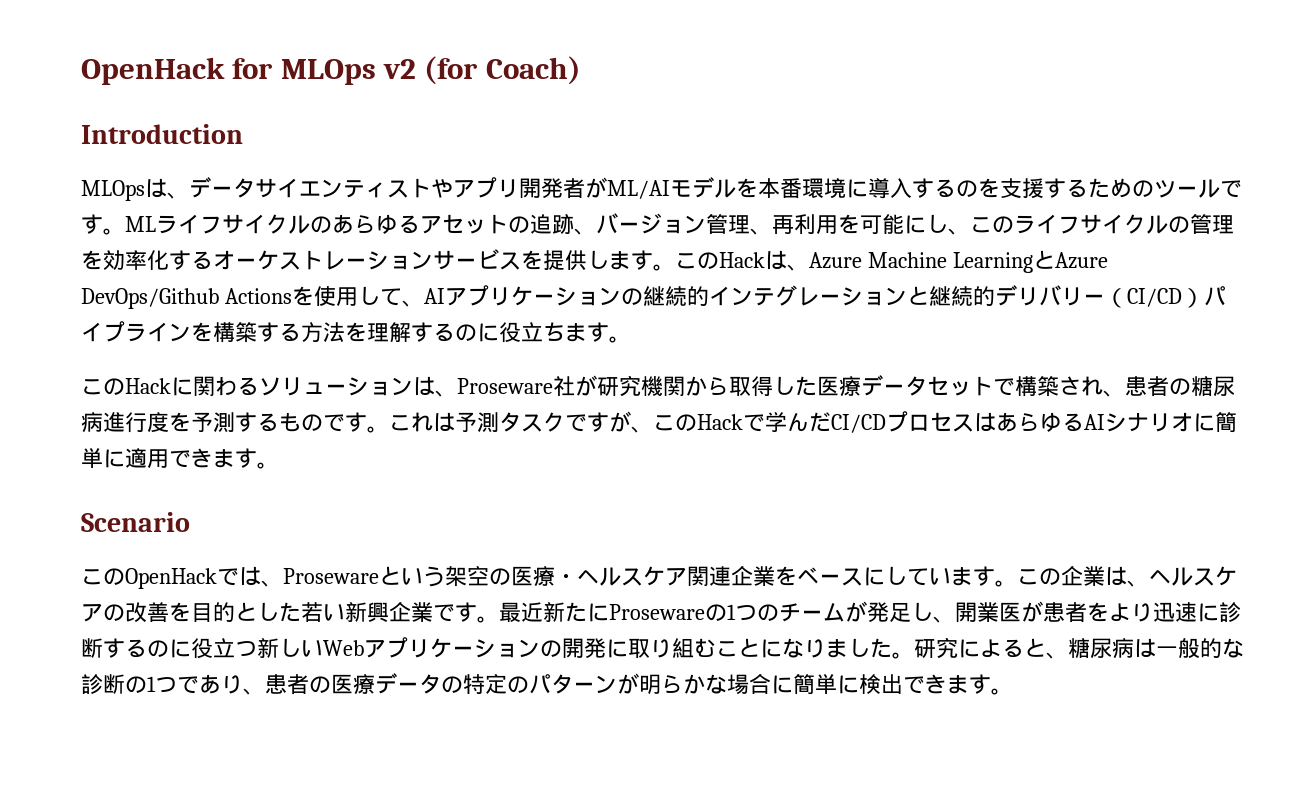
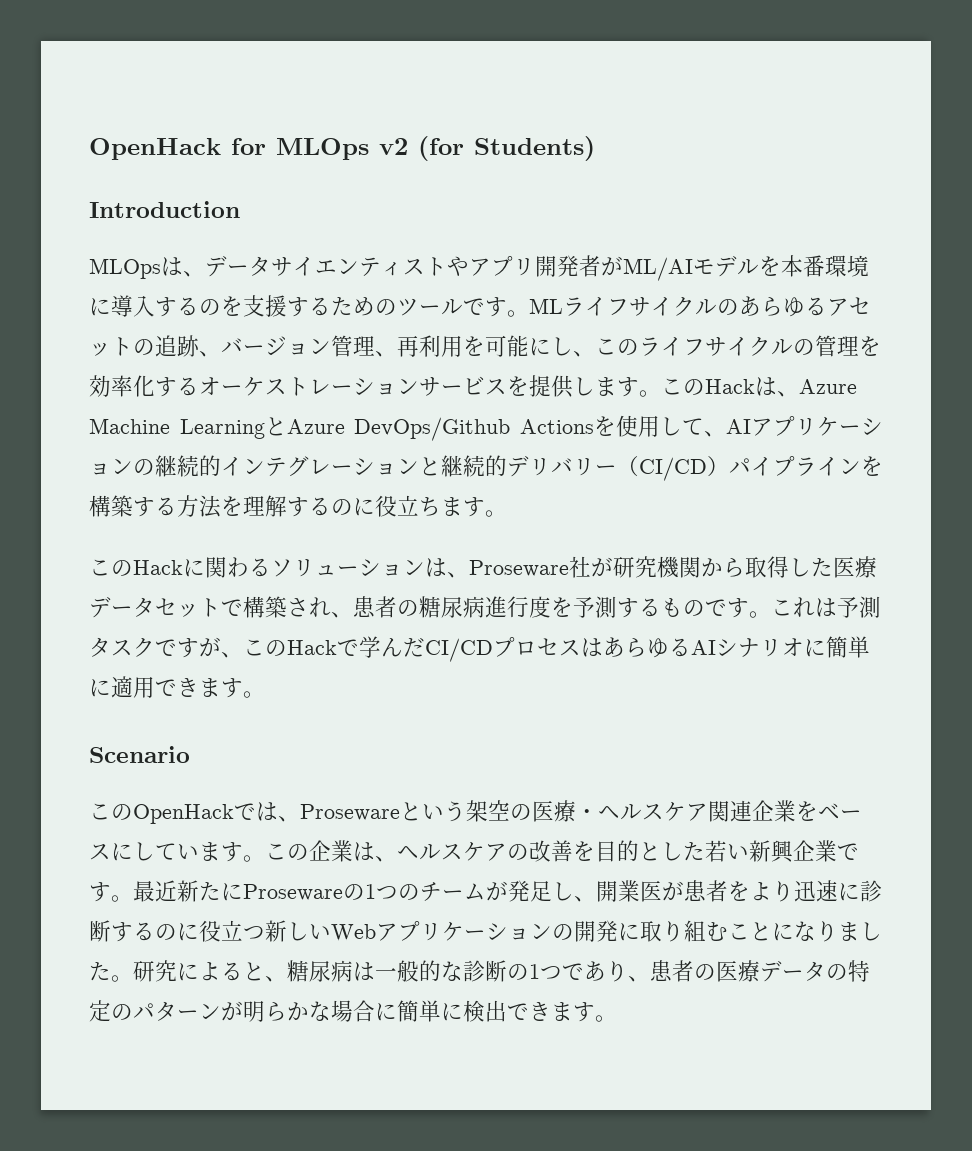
- OpenHack for MLOps v2 (for Coach)
+ OpenHack for MLOps v2 (for Students)

